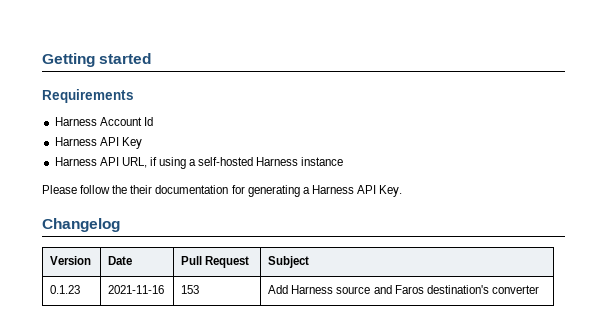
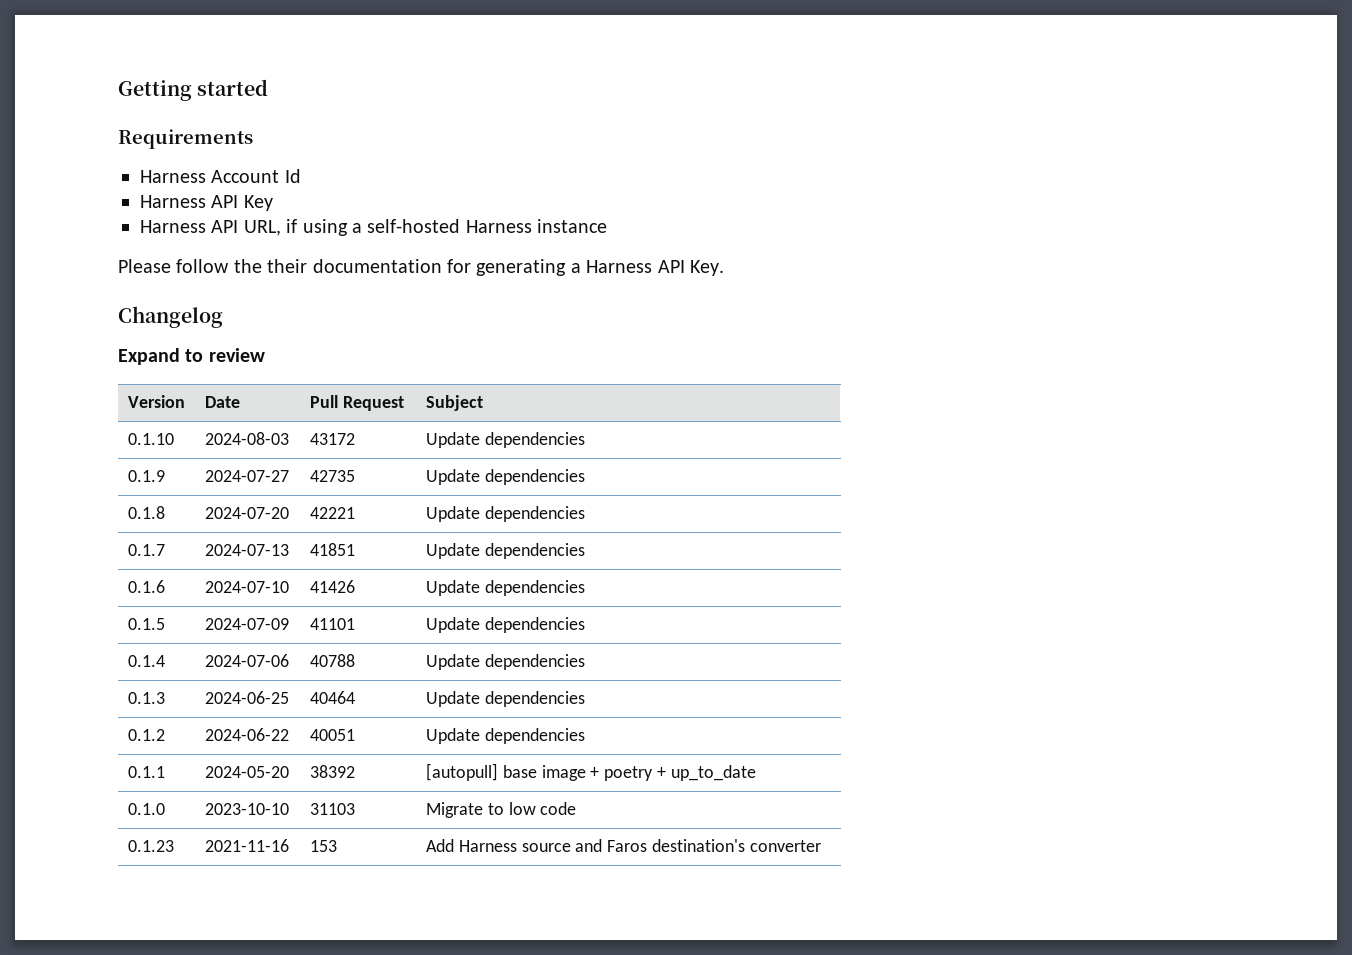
+ Expand to review
+ 0.1.10 | 2024-08-03 | 43172 | Update dependencies
+ 0.1.9 | 2024-07-27 | 42735 | Update dependencies
+ 0.1.8 | 2024-07-20 | 42221 | Update dependencies
+ 0.1.7 | 2024-07-13 | 41851 | Update dependencies
+ 0.1.6 | 2024-07-10 | 41426 | Update dependencies
+ 0.1.5 | 2024-07-09 | 41101 | Update dependencies
+ 0.1.4 | 2024-07-06 | 40788 | Update dependencies
+ 0.1.3 | 2024-06-25 | 40464 | Update dependencies
+ 0.1.2 | 2024-06-22 | 40051 | Update dependencies
+ 0.1.1 | 2024-05-20 | 38392 | [autopull] base image + poetry + up_to_date
+ 0.1.0 | 2023-10-10 | 31103 | Migrate to low code

